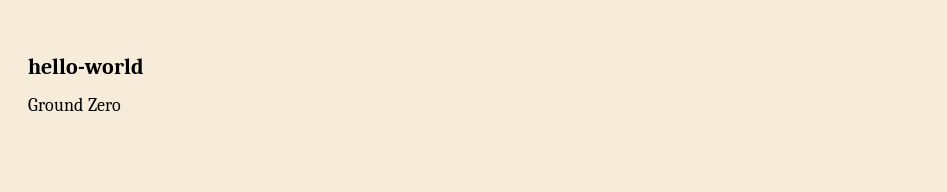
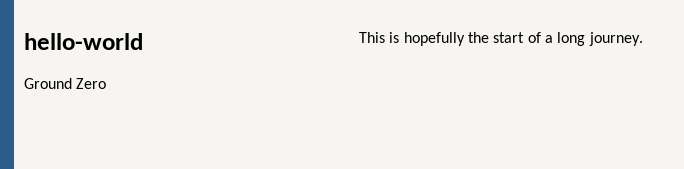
+ This is hopefully the start of a long journey.

